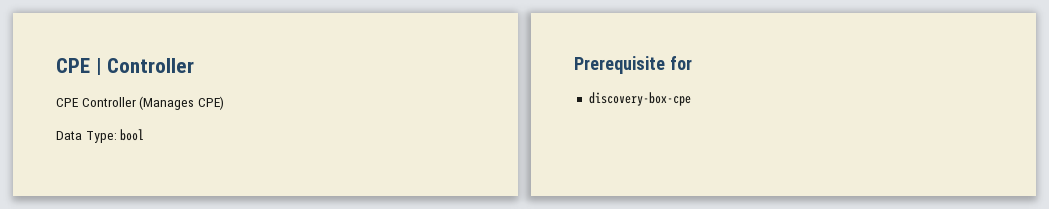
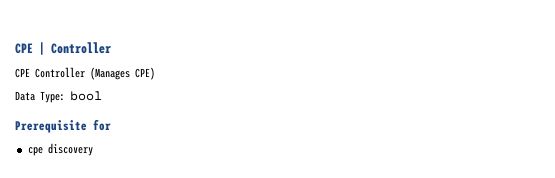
- discovery-box-cpe
+ cpe discovery

